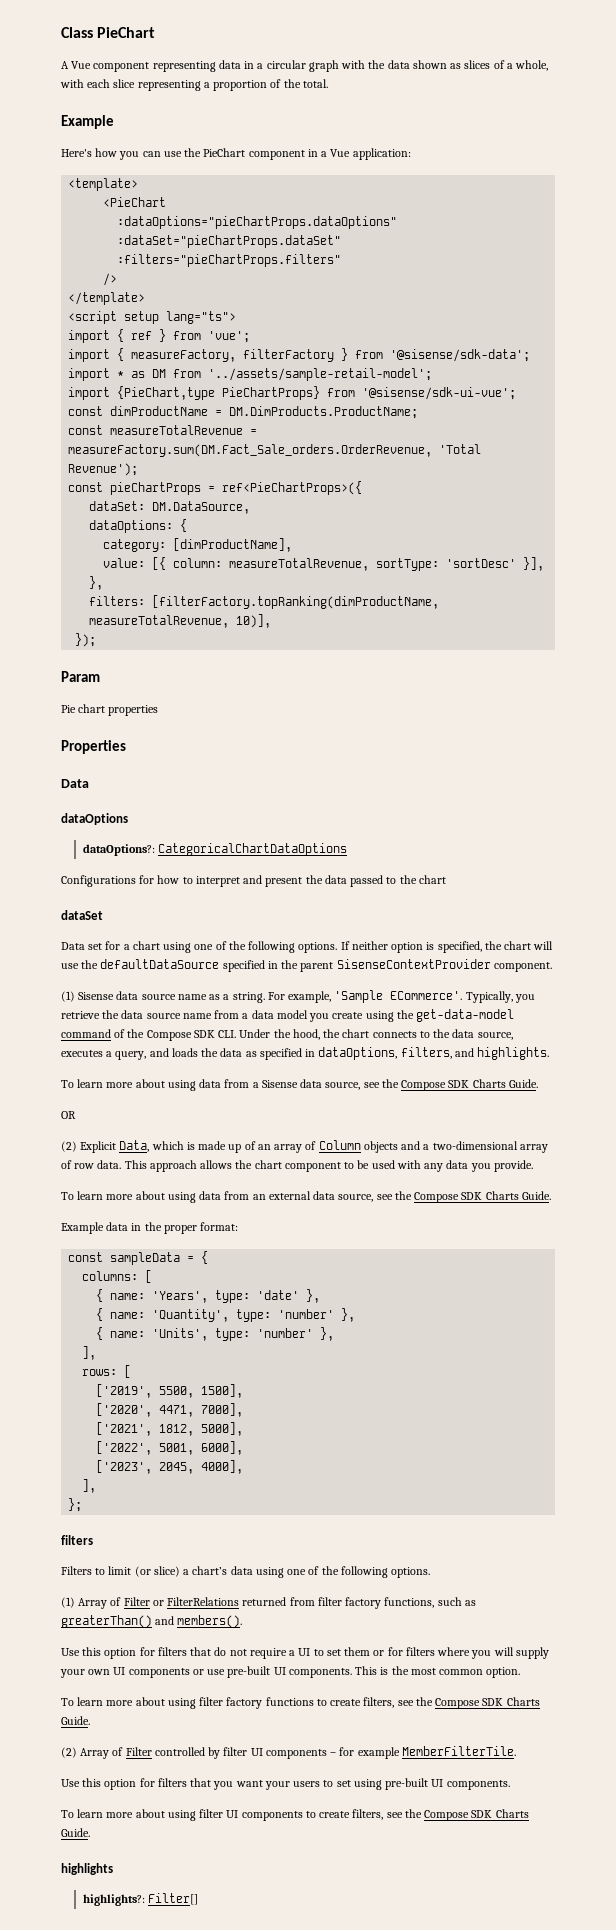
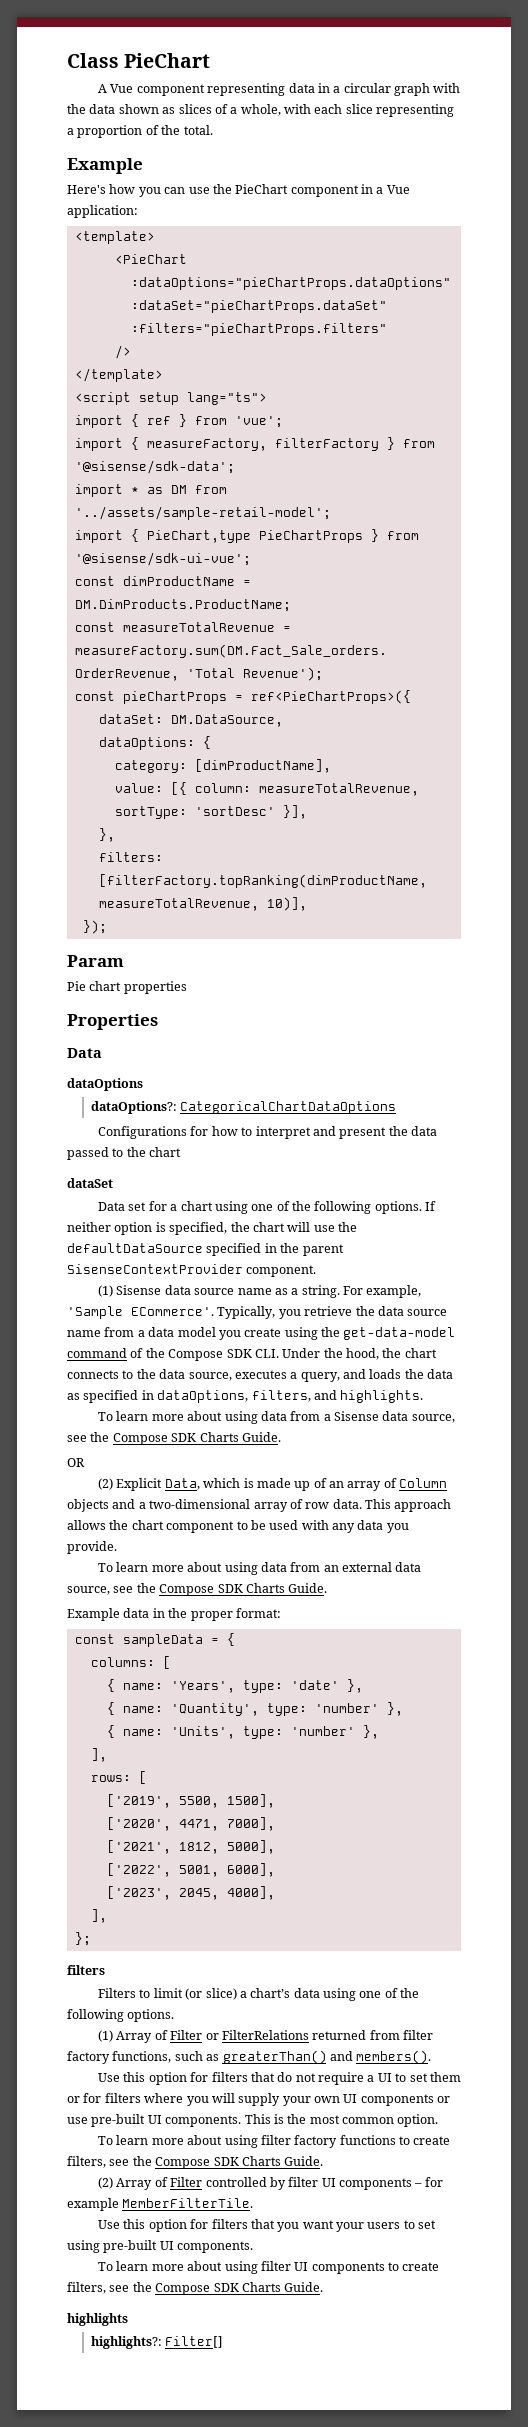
- import {PieChart,type PieChartProps} from '@sisense/sdk-ui-vue';
+ import { PieChart,type PieChartProps } from '@sisense/sdk-ui-vue';

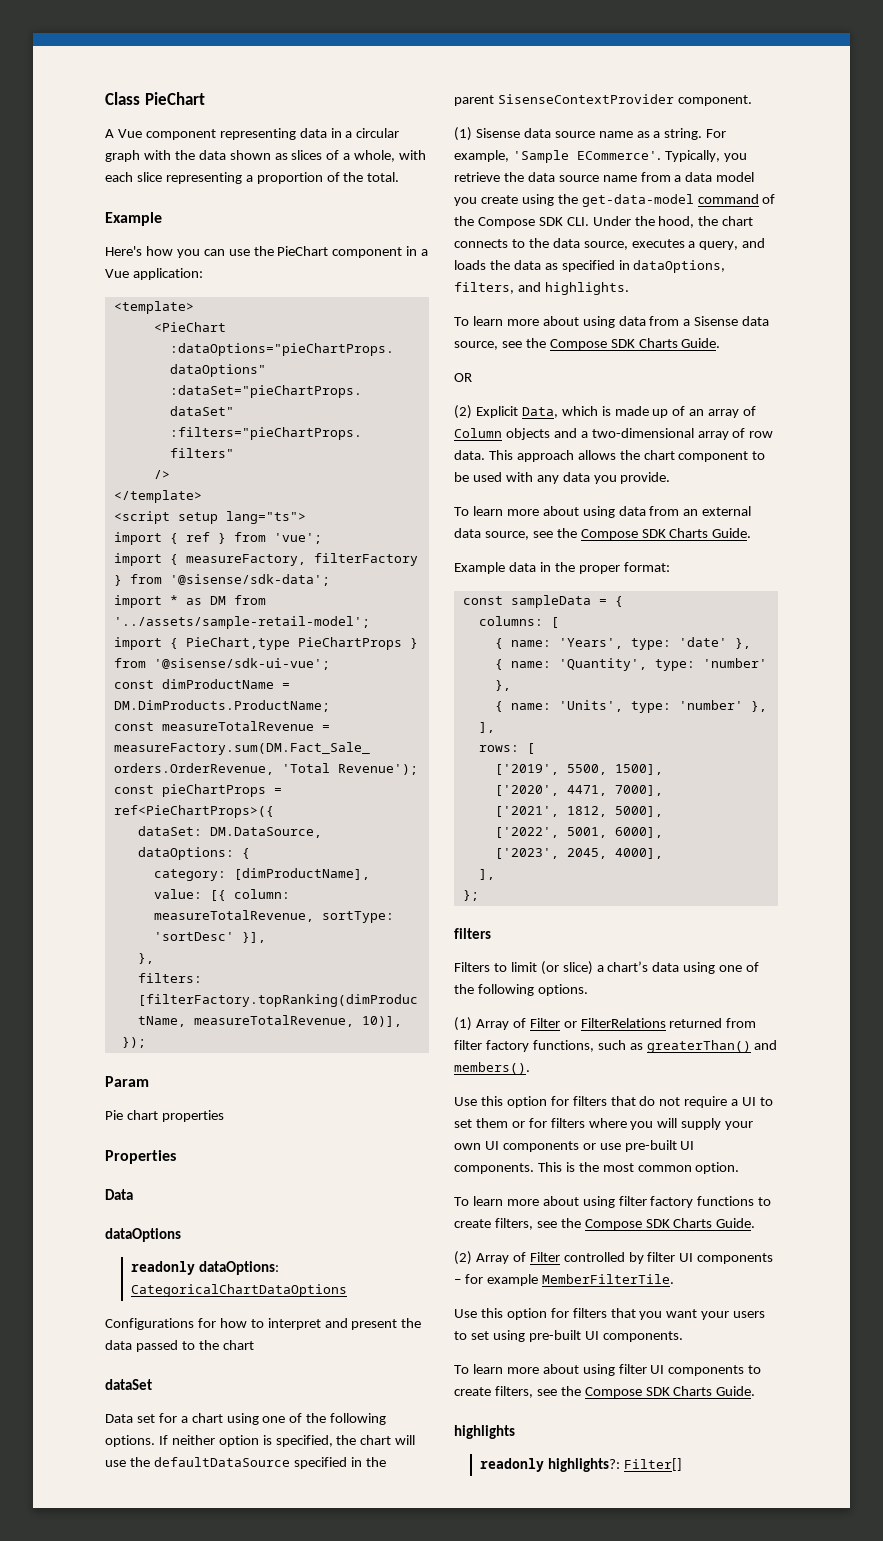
- dataOptions?: CategoricalChartDataOptions
+ readonly dataOptions: CategoricalChartDataOptions
- highlights?: Filter[]
+ readonly highlights?: Filter[]

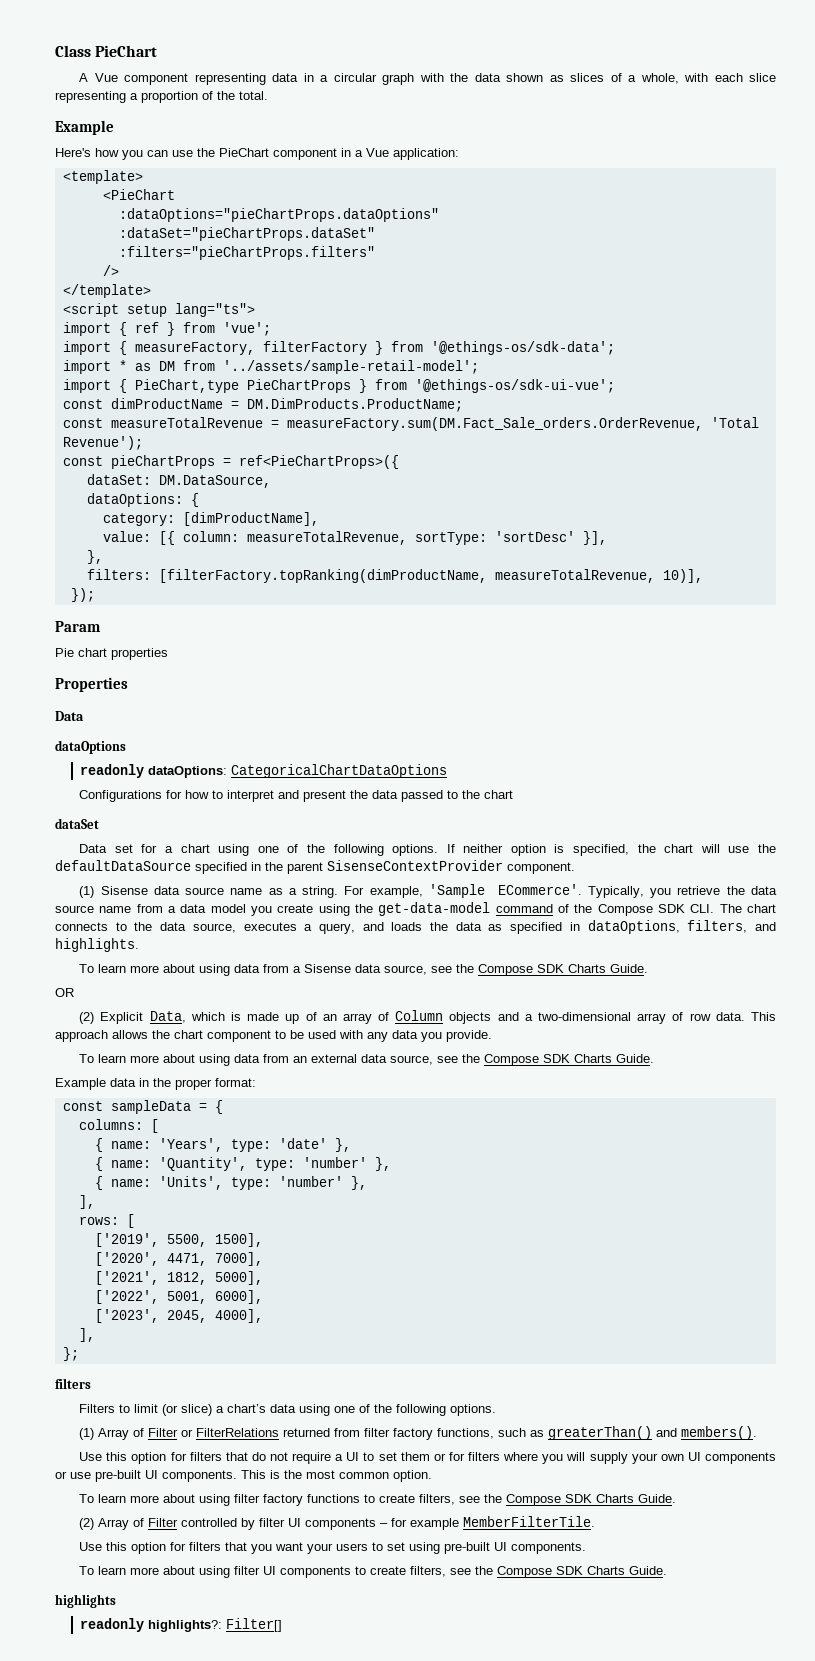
- import { measureFactory, filterFactory } from '@sisense/sdk-data';
+ import { measureFactory, filterFactory } from '@ethings-os/sdk-data';
- import { PieChart,type PieChartProps } from '@sisense/sdk-ui-vue';
+ import { PieChart,type PieChartProps } from '@ethings-os/sdk-ui-vue';
- Typically, you retrieve the data source name from a data model you create using the get-data-model command of the Compose SDK CLI. Under the hood, the chart connects to the data source, executes a query, and loads the data as specified in dataOptions, filters, and highlights.
+ Typically, you retrieve the data source name from a data model you create using the get-data-model command of the Compose SDK CLI. The chart connects to the data source, executes a query, and loads the data as specified in dataOptions, filters, and highlights.

